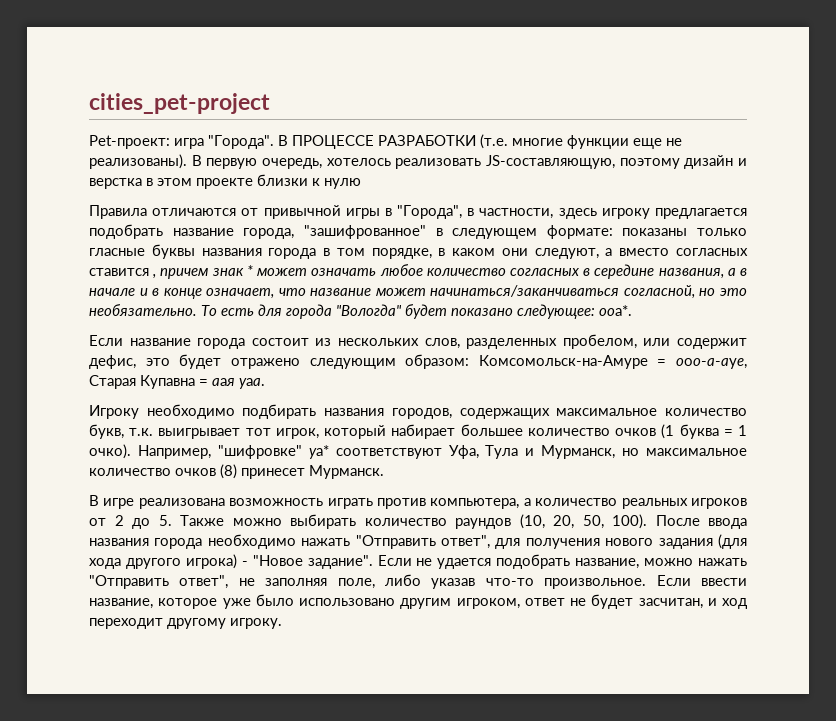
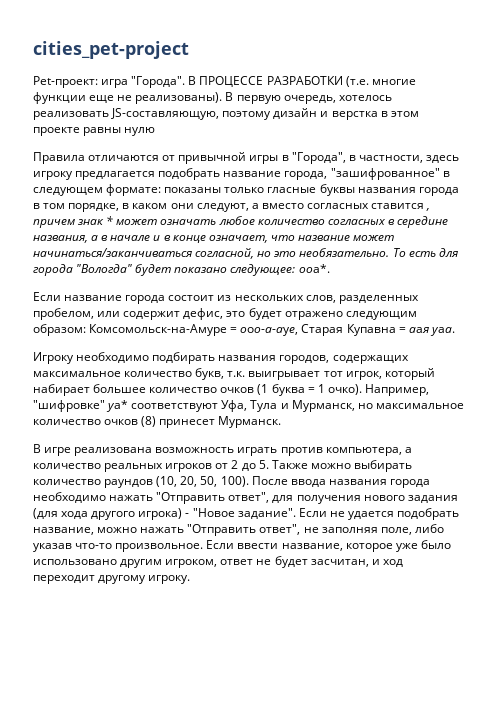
- В первую очередь, хотелось реализовать JS-составляющую, поэтому дизайн и верстка в этом проекте близки к нулю
+ В первую очередь, хотелось реализовать JS-составляющую, поэтому дизайн и верстка в этом проекте равны нулю

